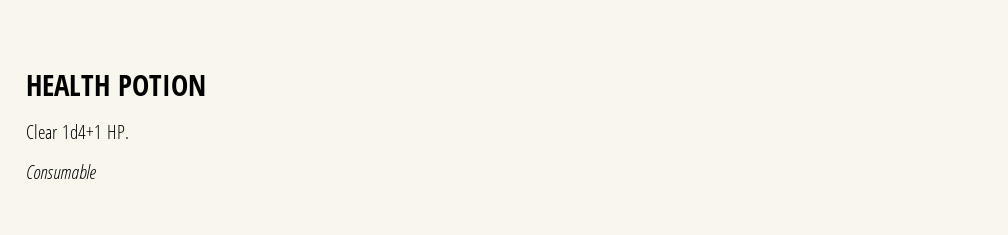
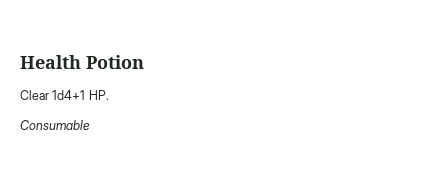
- HEALTH POTION
+ Health Potion

